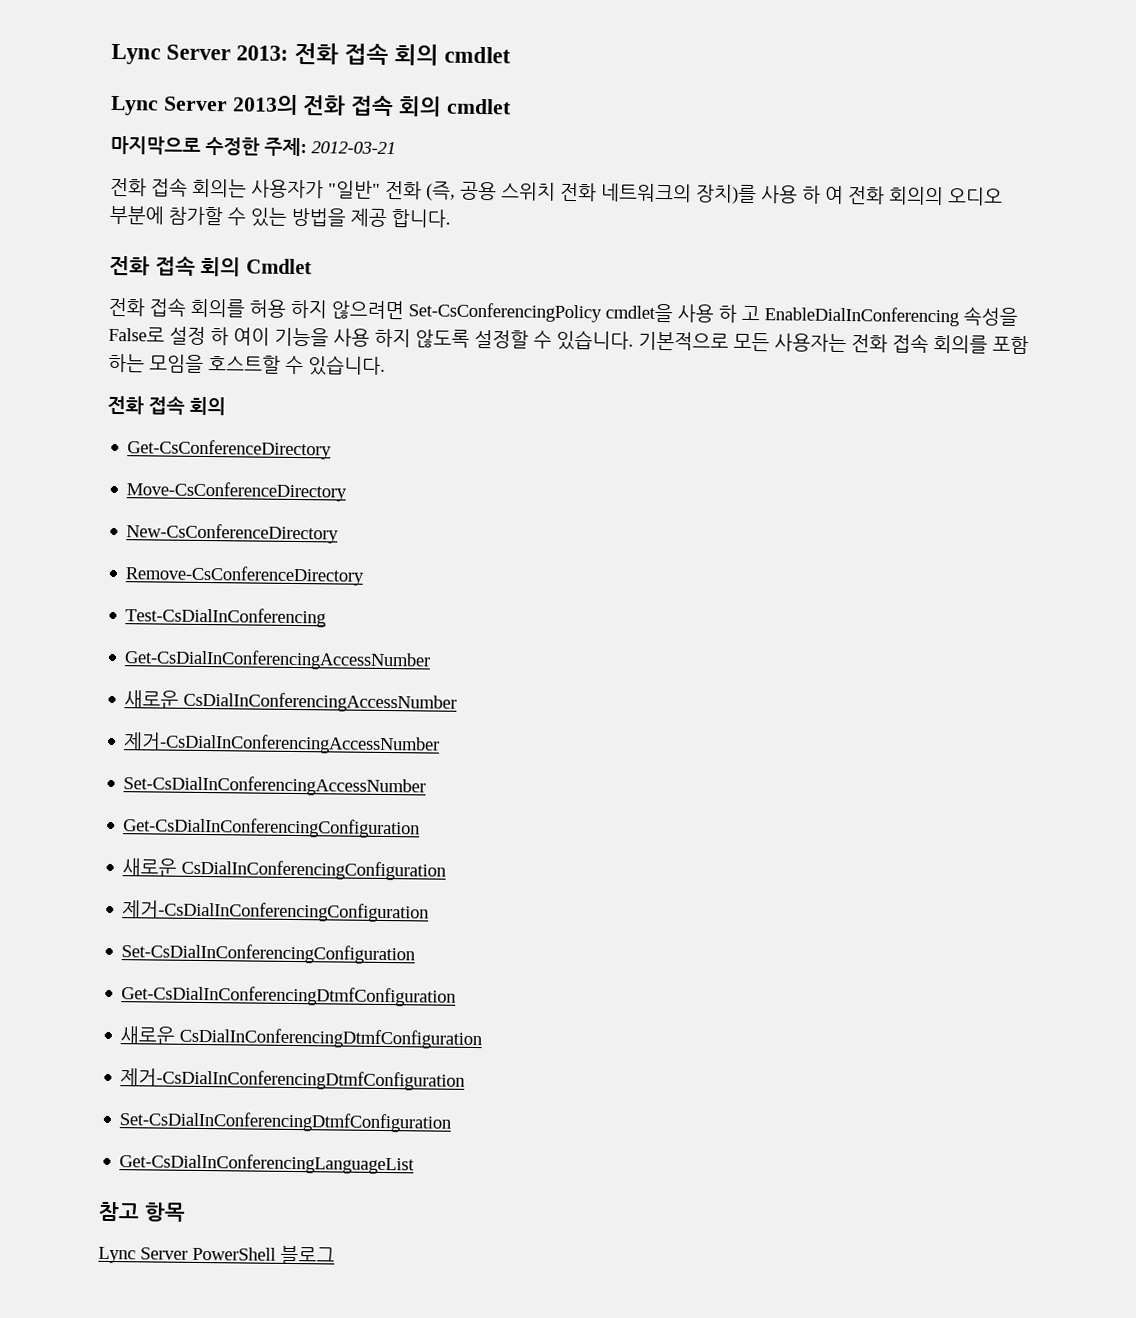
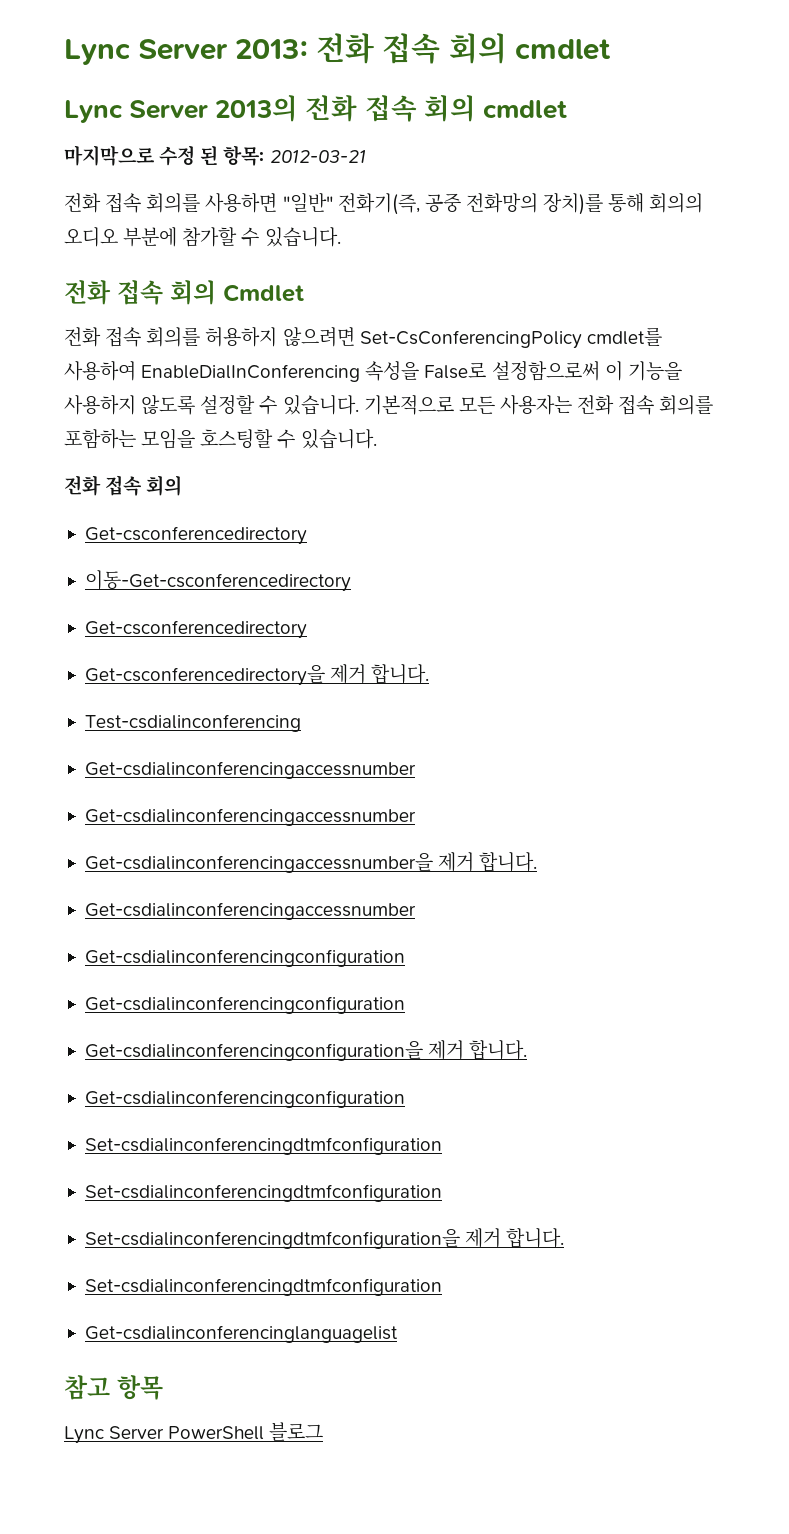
- 마지막으로 수정한 주제: 2012-03-21
+ 마지막으로 수정 된 항목: 2012-03-21
- 전화 접속 회의는 사용자가 "일반" 전화 (즉, 공용 스위치 전화 네트워크의 장치)를 사용 하 여 전화 회의의 오디오 부분에 참가할 수 있는 방법을 제공 합니다.
+ 전화 접속 회의를 사용하면 "일반" 전화기(즉, 공중 전화망의 장치)를 통해 회의의 오디오 부분에 참가할 수 있습니다.
- 전화 접속 회의를 허용 하지 않으려면 Set-CsConferencingPolicy cmdlet을 사용 하 고 EnableDialInConferencing 속성을 False로 설정 하 여이 기능을 사용 하지 않도록 설정할 수 있습니다.
+ 전화 접속 회의를 허용하지 않으려면 Set-CsConferencingPolicy cmdlet를 사용하여 EnableDialInConferencing 속성을 False로 설정함으로써 이 기능을 사용하지 않도록 설정할 수 있습니다.
- 기본적으로 모든 사용자는 전화 접속 회의를 포함 하는 모임을 호스트할 수 있습니다.
+ 기본적으로 모든 사용자는 전화 접속 회의를 포함하는 모임을 호스팅할 수 있습니다.
  전화 접속 회의
- Get-CsConferenceDirectory
- Move-CsConferenceDirectory
- New-CsConferenceDirectory
- Remove-CsConferenceDirectory
- Test-CsDialInConferencing
- Get-CsDialInConferencingAccessNumber
- 새로운 CsDialInConferencingAccessNumber
- 제거-CsDialInConferencingAccessNumber
- Set-CsDialInConferencingAccessNumber
- Get-CsDialInConferencingConfiguration
- 새로운 CsDialInConferencingConfiguration
- 제거-CsDialInConferencingConfiguration
- Set-CsDialInConferencingConfiguration
- Get-CsDialInConferencingDtmfConfiguration
- 새로운 CsDialInConferencingDtmfConfiguration
- 제거-CsDialInConferencingDtmfConfiguration
- Set-CsDialInConferencingDtmfConfiguration
- Get-CsDialInConferencingLanguageList
+ Get-csconferencedirectory
+ 이동-Get-csconferencedirectory
+ Get-csconferencedirectory
+ Get-csconferencedirectory을 제거 합니다.
+ Test-csdialinconferencing
+ Get-csdialinconferencingaccessnumber
+ Get-csdialinconferencingaccessnumber
+ Get-csdialinconferencingaccessnumber을 제거 합니다.
+ Get-csdialinconferencingaccessnumber
+ Get-csdialinconferencingconfiguration
+ Get-csdialinconferencingconfiguration
+ Get-csdialinconferencingconfiguration을 제거 합니다.
+ Get-csdialinconferencingconfiguration
+ Set-csdialinconferencingdtmfconfiguration
+ Set-csdialinconferencingdtmfconfiguration
+ Set-csdialinconferencingdtmfconfiguration을 제거 합니다.
+ Set-csdialinconferencingdtmfconfiguration
+ Get-csdialinconferencinglanguagelist

